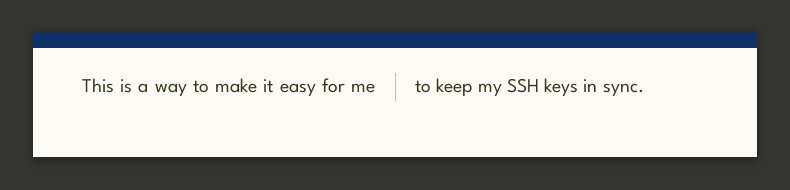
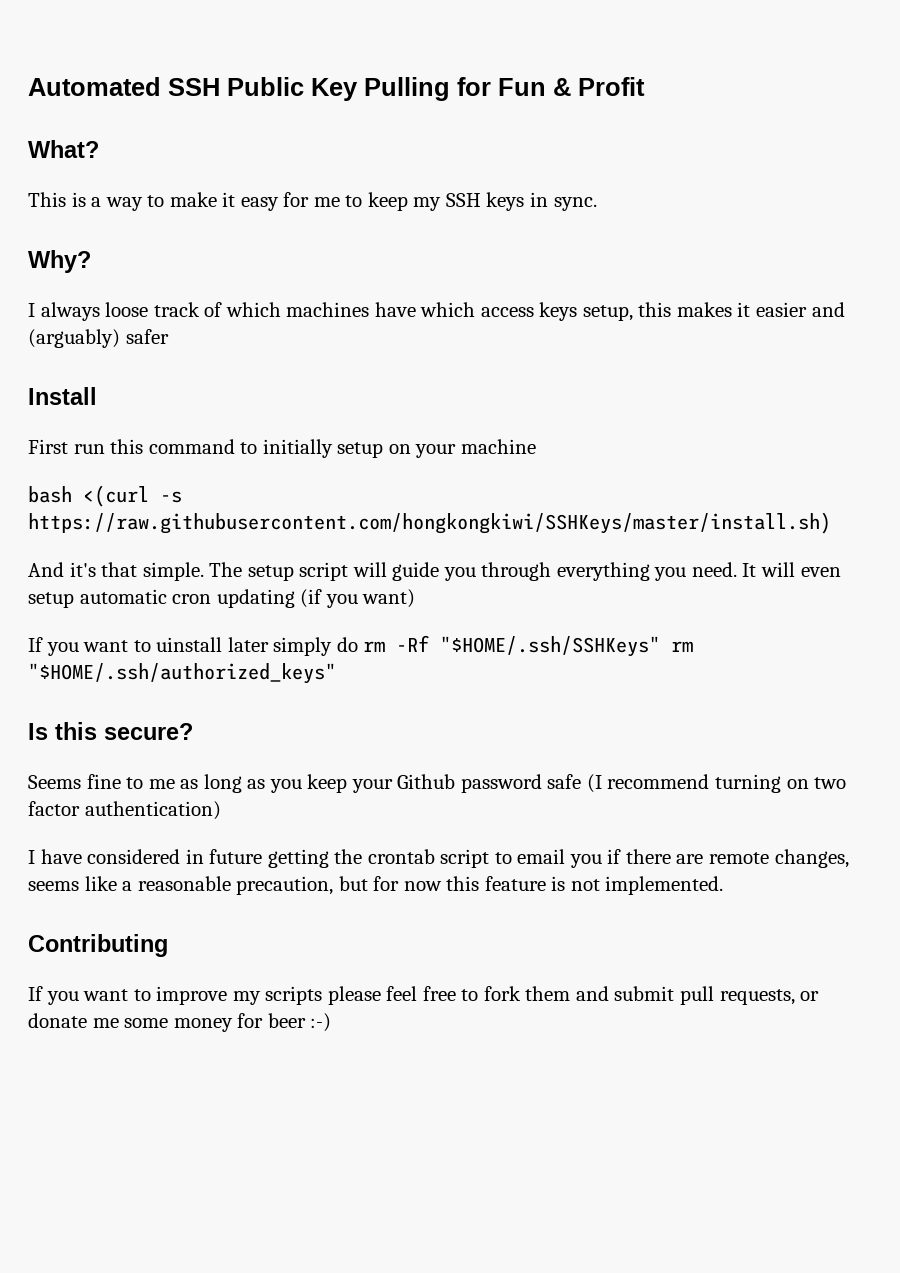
+ Automated SSH Public Key Pulling for Fun & Profit
+ What?
+ Why?
+ I always loose track of which machines have which access keys setup, this makes it easier and (arguably) safer
+ Install
+ First run this command to initially setup on your machine
+ bash <(curl -s https://raw.githubusercontent.com/hongkongkiwi/SSHKeys/master/install.sh)
+ And it's that simple. The setup script will guide you through everything you need. It will even setup automatic cron updating (if you want)
+ If you want to uinstall later simply do rm -Rf "$HOME/.ssh/SSHKeys" rm "$HOME/.ssh/authorized_keys"
+ Is this secure?
+ Seems fine to me as long as you keep your Github password safe (I recommend turning on two factor authentication)
+ I have considered in future getting the crontab script to email you if there are remote changes, seems like a reasonable precaution, but for now this feature is not implemented.
+ Contributing
+ If you want to improve my scripts please feel free to fork them and submit pull requests, or donate me some money for beer :-)

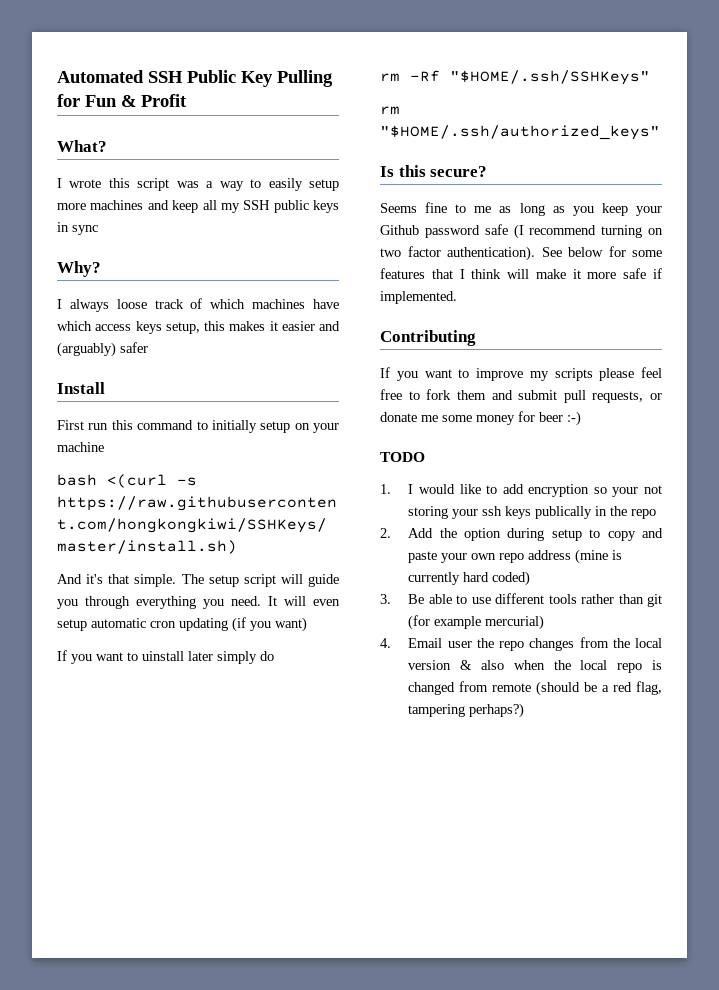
- This is a way to make it easy for me to keep my SSH keys in sync.
+ I wrote this script was a way to easily setup more machines and keep all my SSH public keys in sync
- If you want to uinstall later simply do rm -Rf "$HOME/.ssh/SSHKeys" rm "$HOME/.ssh/authorized_keys"
+ If you want to uinstall later simply do
+ rm -Rf "$HOME/.ssh/SSHKeys"
+ rm "$HOME/.ssh/authorized_keys"
- Seems fine to me as long as you keep your Github password safe (I recommend turning on two factor authentication)
- I have considered in future getting the crontab script to email you if there are remote changes, seems like a reasonable precaution, but for now this feature is not implemented.
+ Seems fine to me as long as you keep your Github password safe (I recommend turning on two factor authentication). See below for some features that I think will make it more safe if implemented.
+ TODO
+ 1. I would like to add encryption so your not storing your ssh keys publically in the repo
+ 2. Add the option during setup to copy and paste your own repo address (mine is currently hard coded)
+ 3. Be able to use different tools rather than git (for example mercurial)
+ 4. Email user the repo changes from the local version & also when the local repo is changed from remote (should be a red flag, tampering perhaps?)

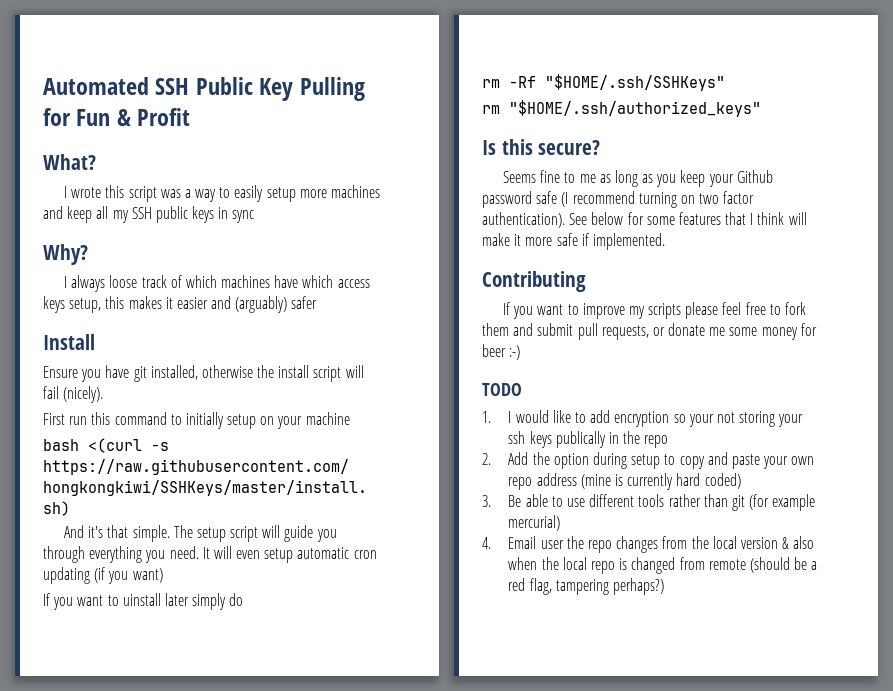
+ Ensure you have git installed, otherwise the install script will fail (nicely).

